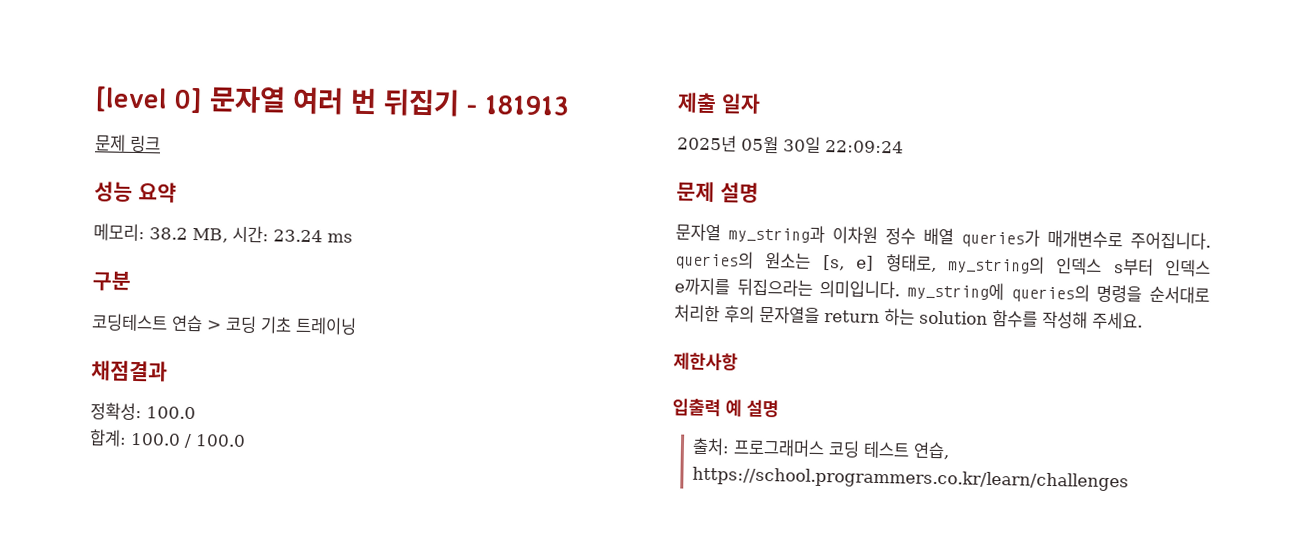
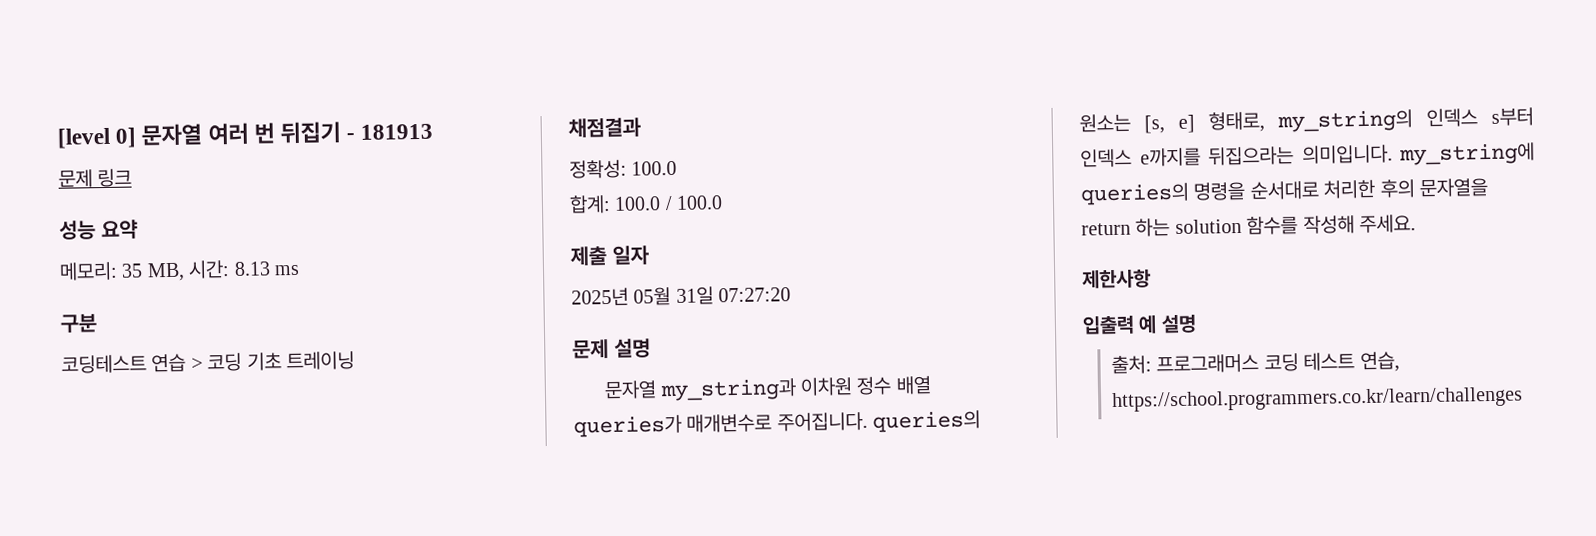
- 메모리: 38.2 MB, 시간: 23.24 ms
+ 메모리: 35 MB, 시간: 8.13 ms
- 2025년 05월 30일 22:09:24
+ 2025년 05월 31일 07:27:20

